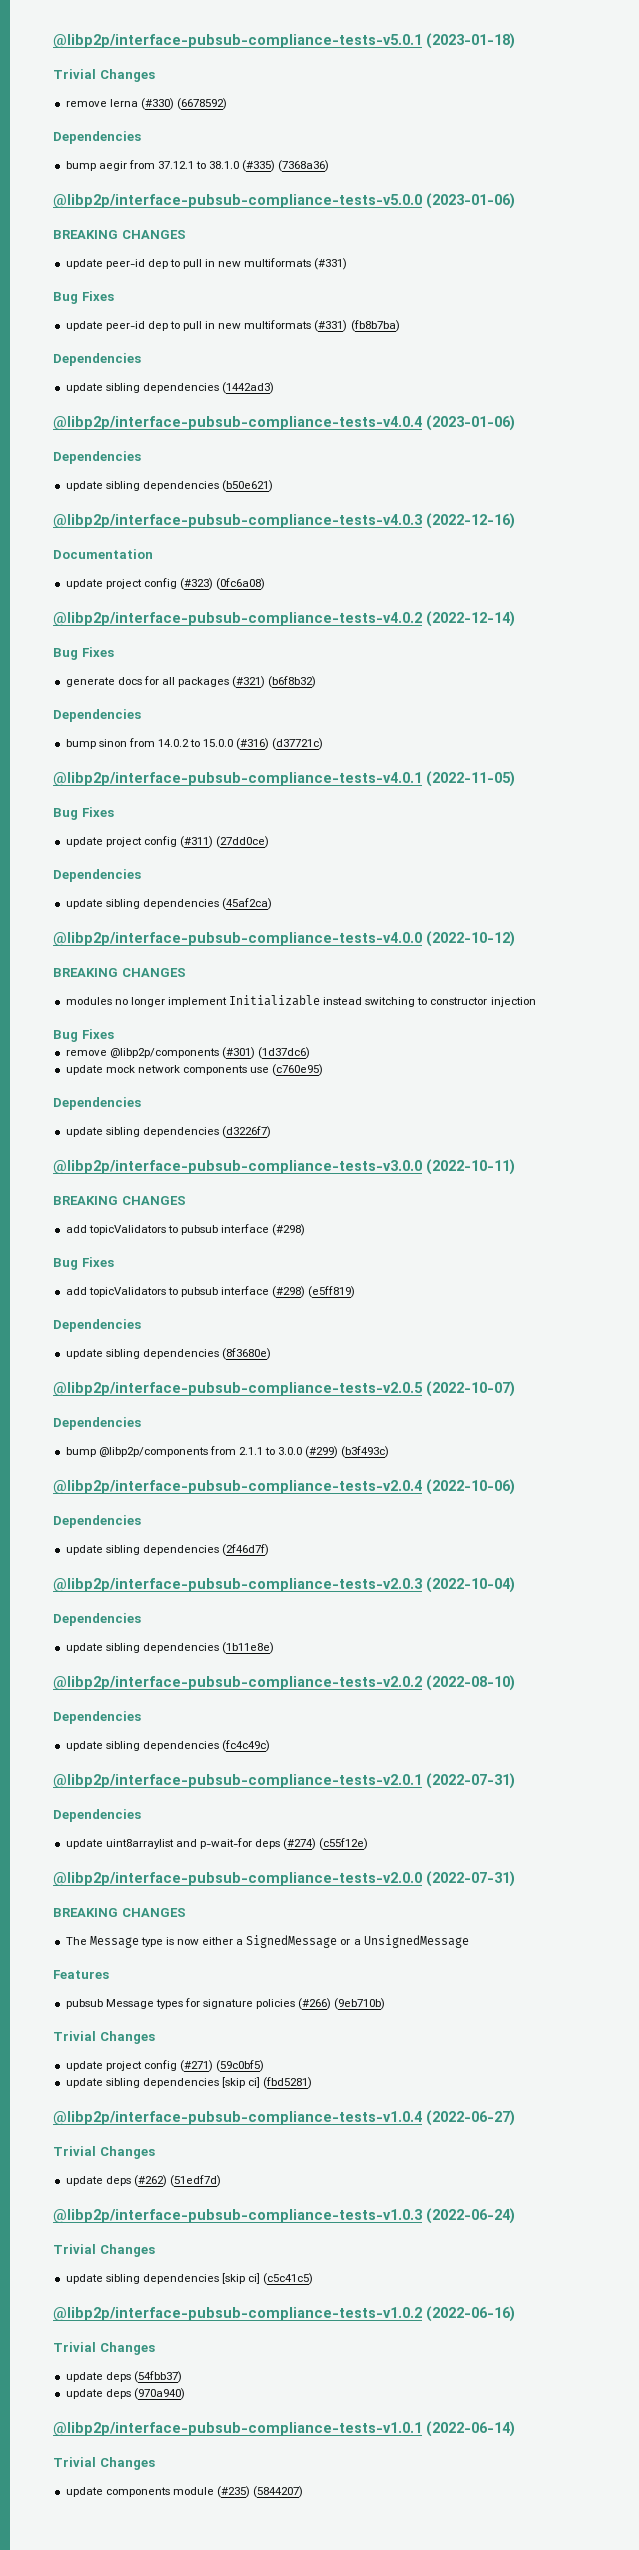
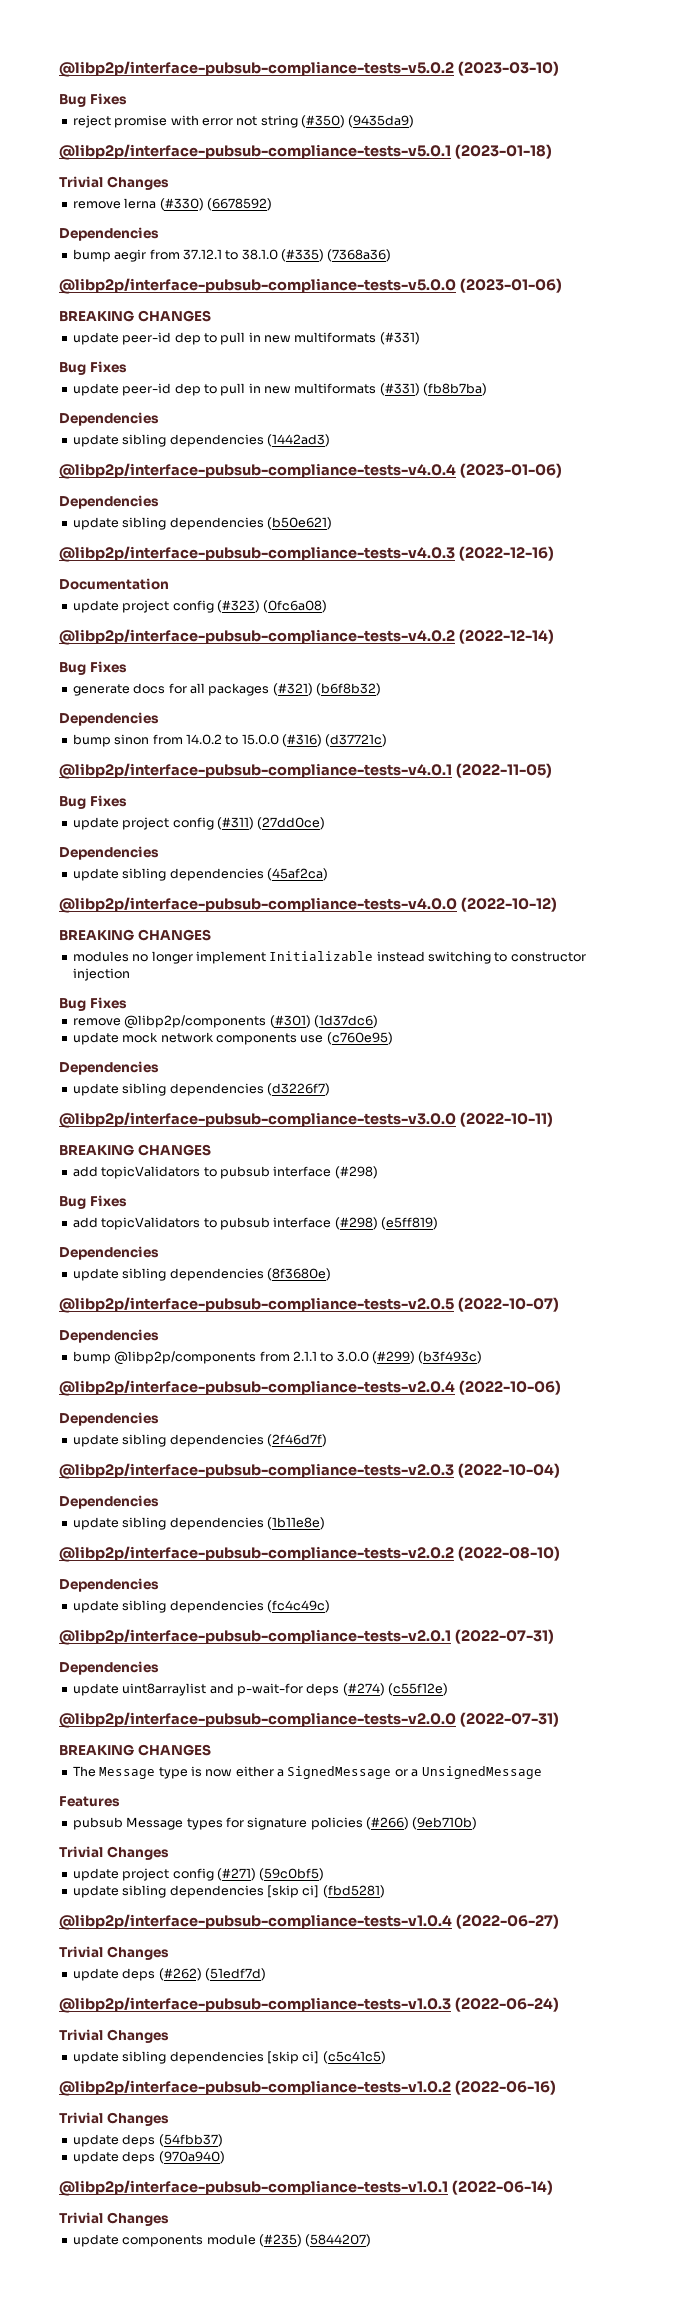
+ @libp2p/interface-pubsub-compliance-tests-v5.0.2 (2023-03-10)
+ Bug Fixes
+ reject promise with error not string (#350) (9435da9)

